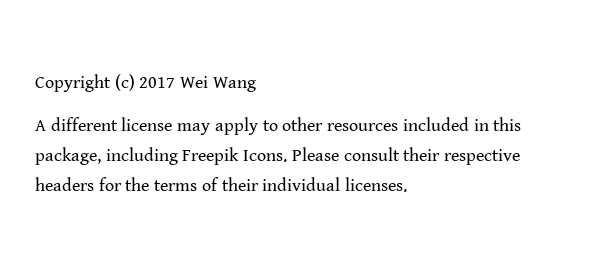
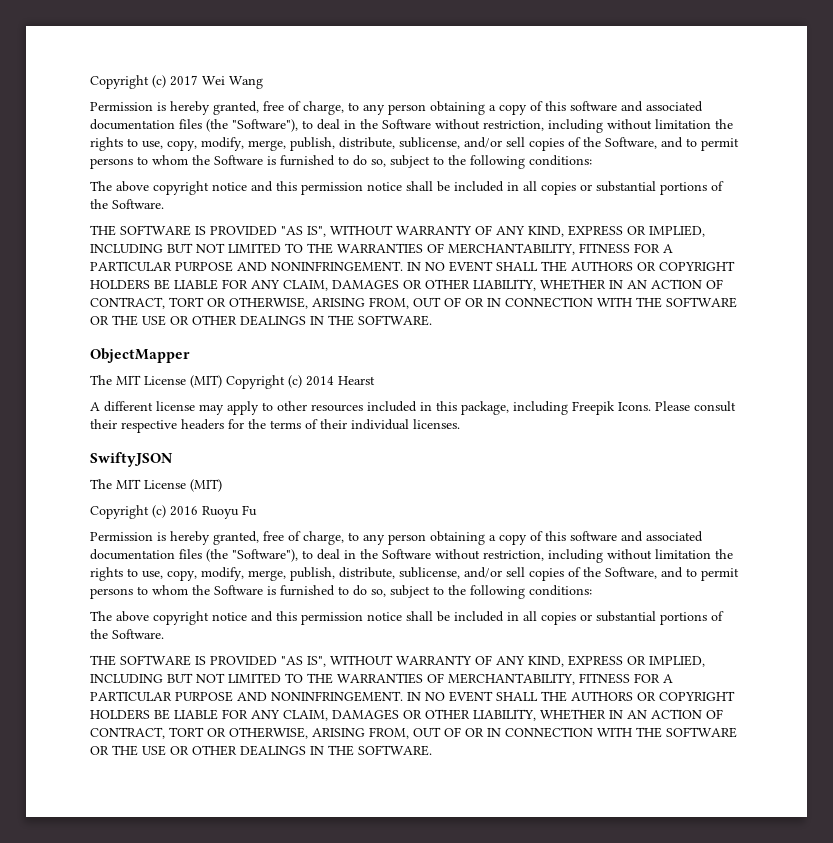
  Copyright (c) 2017 Wei Wang
+ Permission is hereby granted, free of charge, to any person obtaining a copy of this software and associated documentation files (the "Software"), to deal in the Software without restriction, including without limitation the rights to use, copy, modify, merge, publish, distribute, sublicense, and/or sell copies of the Software, and to permit persons to whom the Software is furnished to do so, subject to the following conditions:
+ The above copyright notice and this permission notice shall be included in all copies or substantial portions of the Software.
+ THE SOFTWARE IS PROVIDED "AS IS", WITHOUT WARRANTY OF ANY KIND, EXPRESS OR IMPLIED, INCLUDING BUT NOT LIMITED TO THE WARRANTIES OF MERCHANTABILITY, FITNESS FOR A PARTICULAR PURPOSE AND NONINFRINGEMENT. IN NO EVENT SHALL THE AUTHORS OR COPYRIGHT HOLDERS BE LIABLE FOR ANY CLAIM, DAMAGES OR OTHER LIABILITY, WHETHER IN AN ACTION OF CONTRACT, TORT OR OTHERWISE, ARISING FROM, OUT OF OR IN CONNECTION WITH THE SOFTWARE OR THE USE OR OTHER DEALINGS IN THE SOFTWARE.
+ ObjectMapper
+ The MIT License (MIT) Copyright (c) 2014 Hearst
+ SwiftyJSON
+ The MIT License (MIT)
+ Copyright (c) 2016 Ruoyu Fu
+ Permission is hereby granted, free of charge, to any person obtaining a copy of this software and associated documentation files (the "Software"), to deal in the Software without restriction, including without limitation the rights to use, copy, modify, merge, publish, distribute, sublicense, and/or sell copies of the Software, and to permit persons to whom the Software is furnished to do so, subject to the following conditions:
+ The above copyright notice and this permission notice shall be included in all copies or substantial portions of the Software.
+ THE SOFTWARE IS PROVIDED "AS IS", WITHOUT WARRANTY OF ANY KIND, EXPRESS OR IMPLIED, INCLUDING BUT NOT LIMITED TO THE WARRANTIES OF MERCHANTABILITY, FITNESS FOR A PARTICULAR PURPOSE AND NONINFRINGEMENT. IN NO EVENT SHALL THE AUTHORS OR COPYRIGHT HOLDERS BE LIABLE FOR ANY CLAIM, DAMAGES OR OTHER LIABILITY, WHETHER IN AN ACTION OF CONTRACT, TORT OR OTHERWISE, ARISING FROM, OUT OF OR IN CONNECTION WITH THE SOFTWARE OR THE USE OR OTHER DEALINGS IN THE SOFTWARE.

